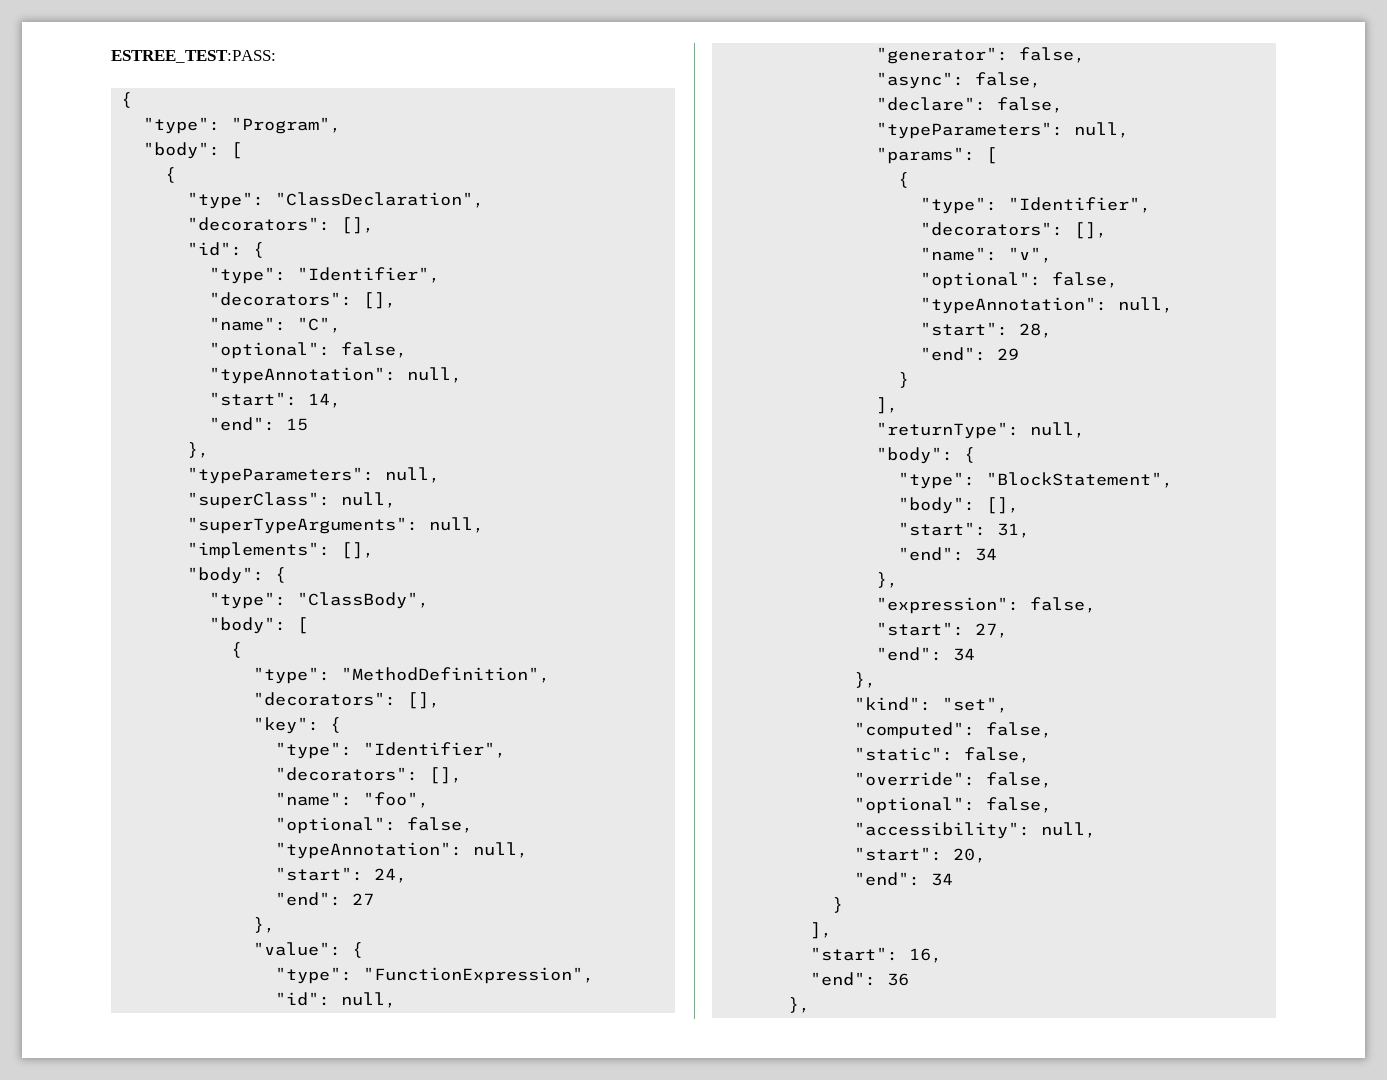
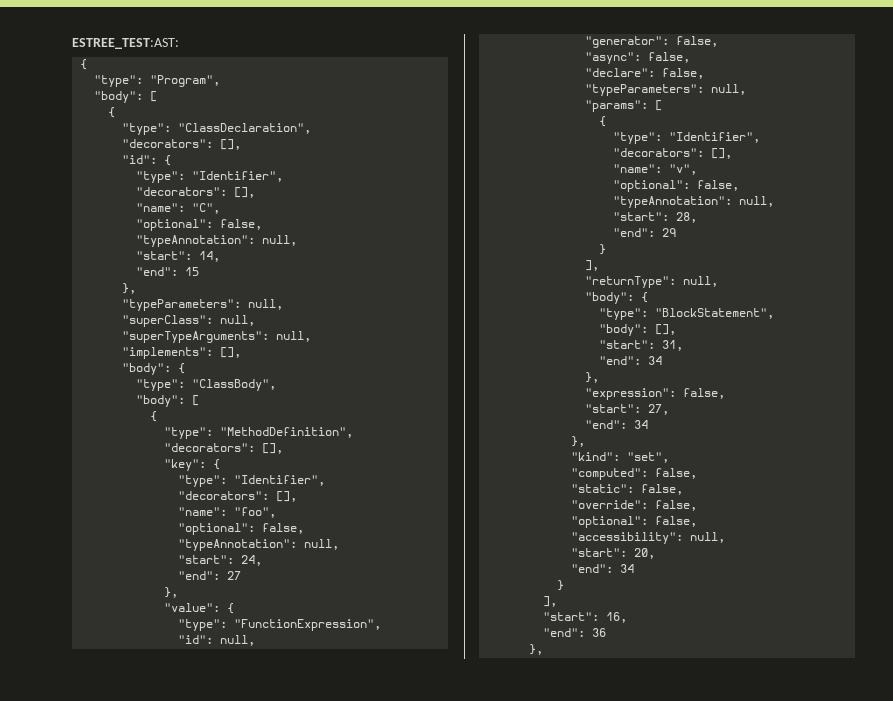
- ESTREE_TEST:PASS:
+ ESTREE_TEST:AST:

